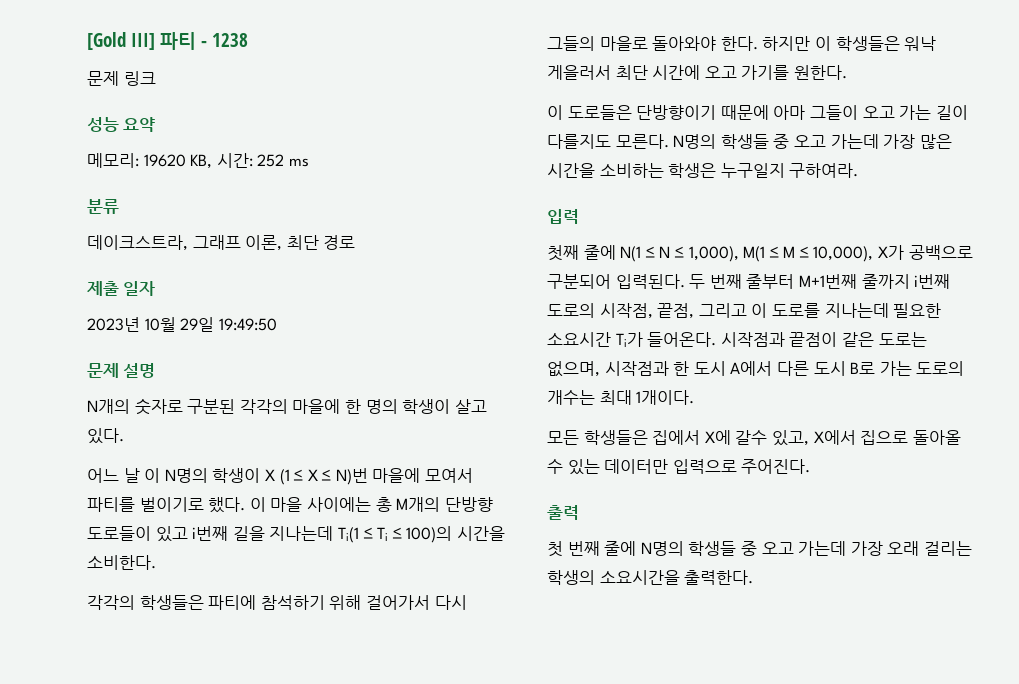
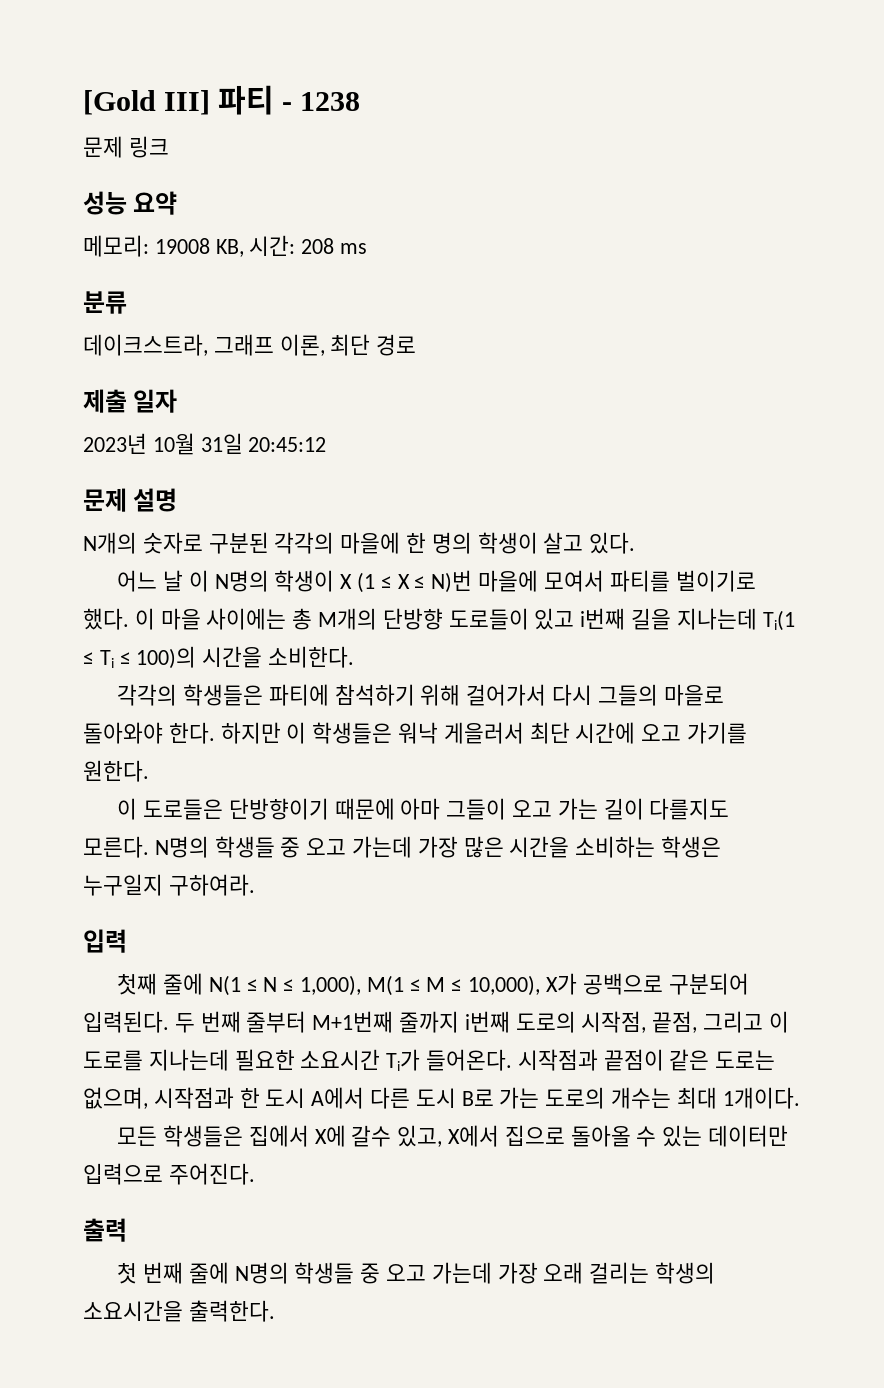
- 메모리: 19620 KB, 시간: 252 ms
+ 메모리: 19008 KB, 시간: 208 ms
- 2023년 10월 29일 19:49:50
+ 2023년 10월 31일 20:45:12

